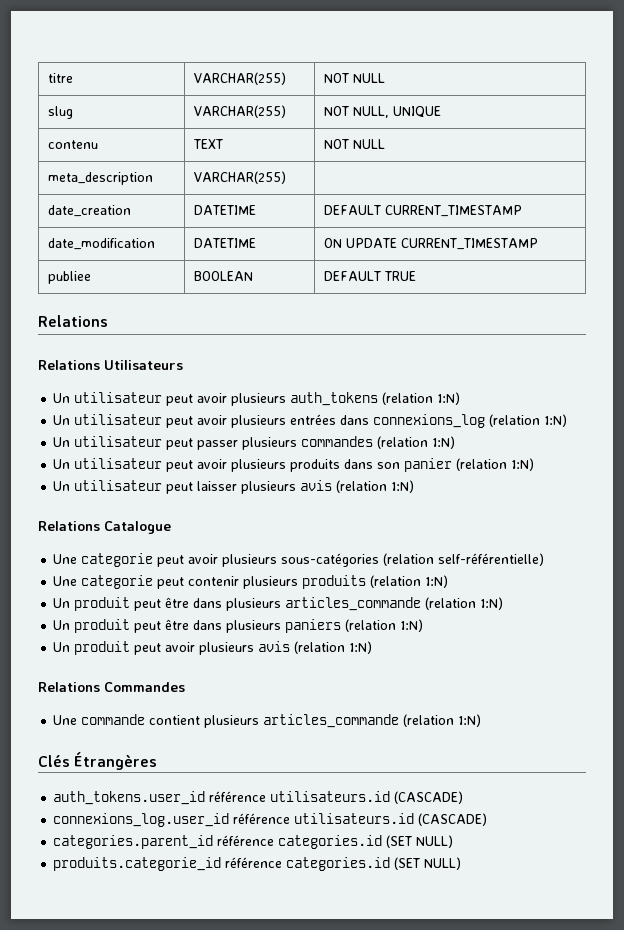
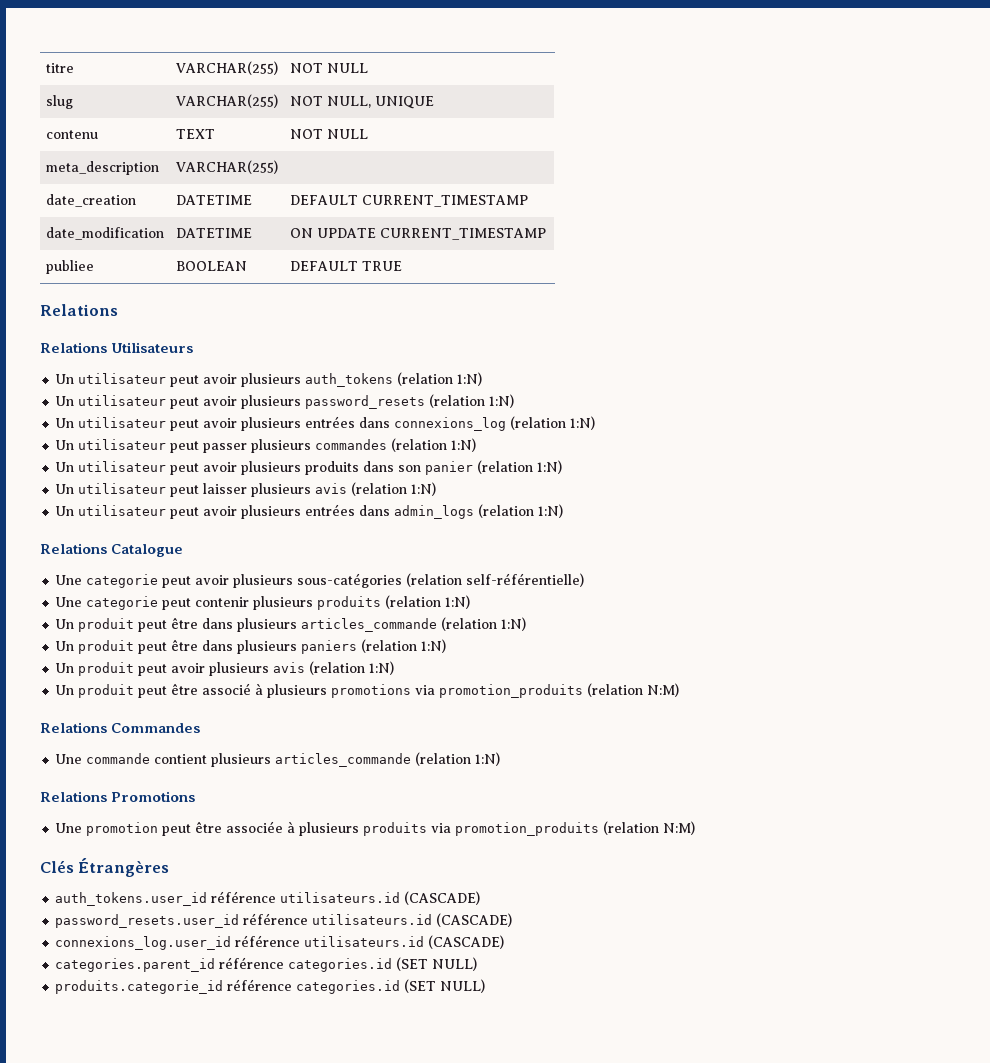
+ Un utilisateur peut avoir plusieurs password_resets (relation 1:N)
+ Un utilisateur peut avoir plusieurs entrées dans admin_logs (relation 1:N)
+ Un produit peut être associé à plusieurs promotions via promotion_produits (relation N:M)
+ Relations Promotions
+ Une promotion peut être associée à plusieurs produits via promotion_produits (relation N:M)
+ password_resets.user_id référence utilisateurs.id (CASCADE)

